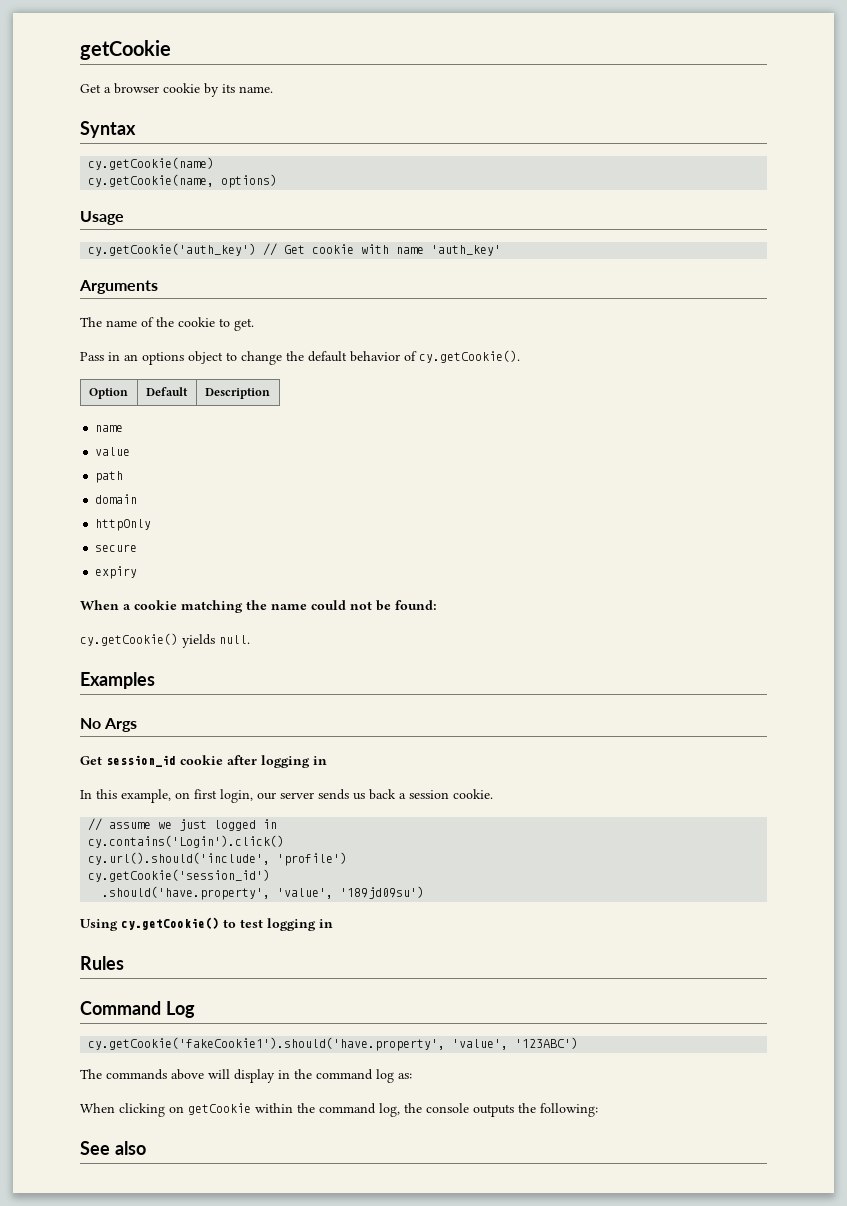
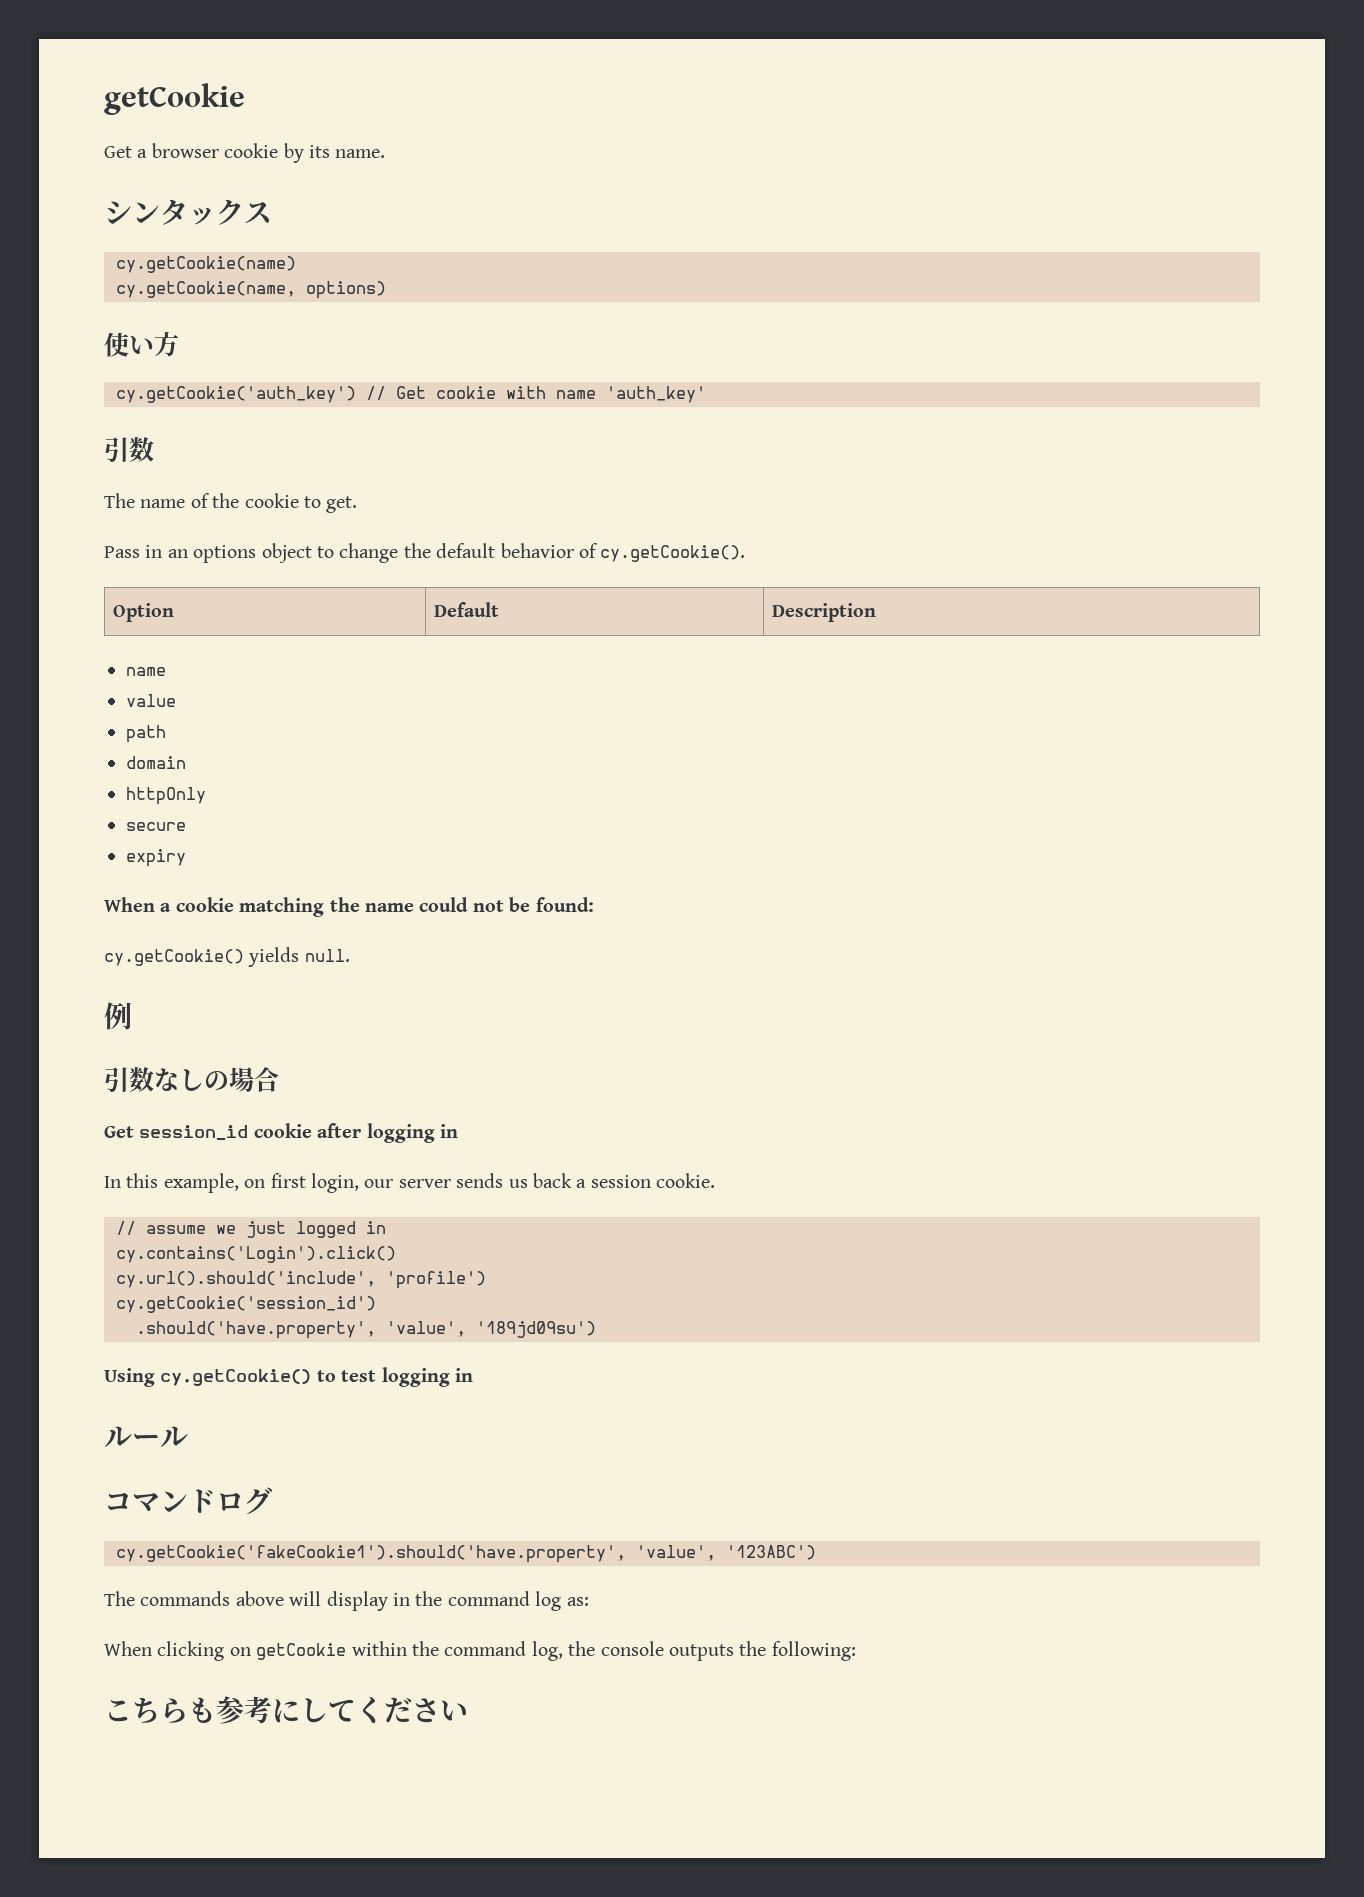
- Syntax
+ シンタックス
- Usage
+ 使い方
  cy.getCookie('auth_key') // Get cookie with name 'auth_key'
- Arguments
+ 引数
- Examples
- No Args
+ 例
+ 引数なしの場合
- Rules
- Command Log
+ ルール
+ コマンドログ
- See also
+ こちらも参考にしてください

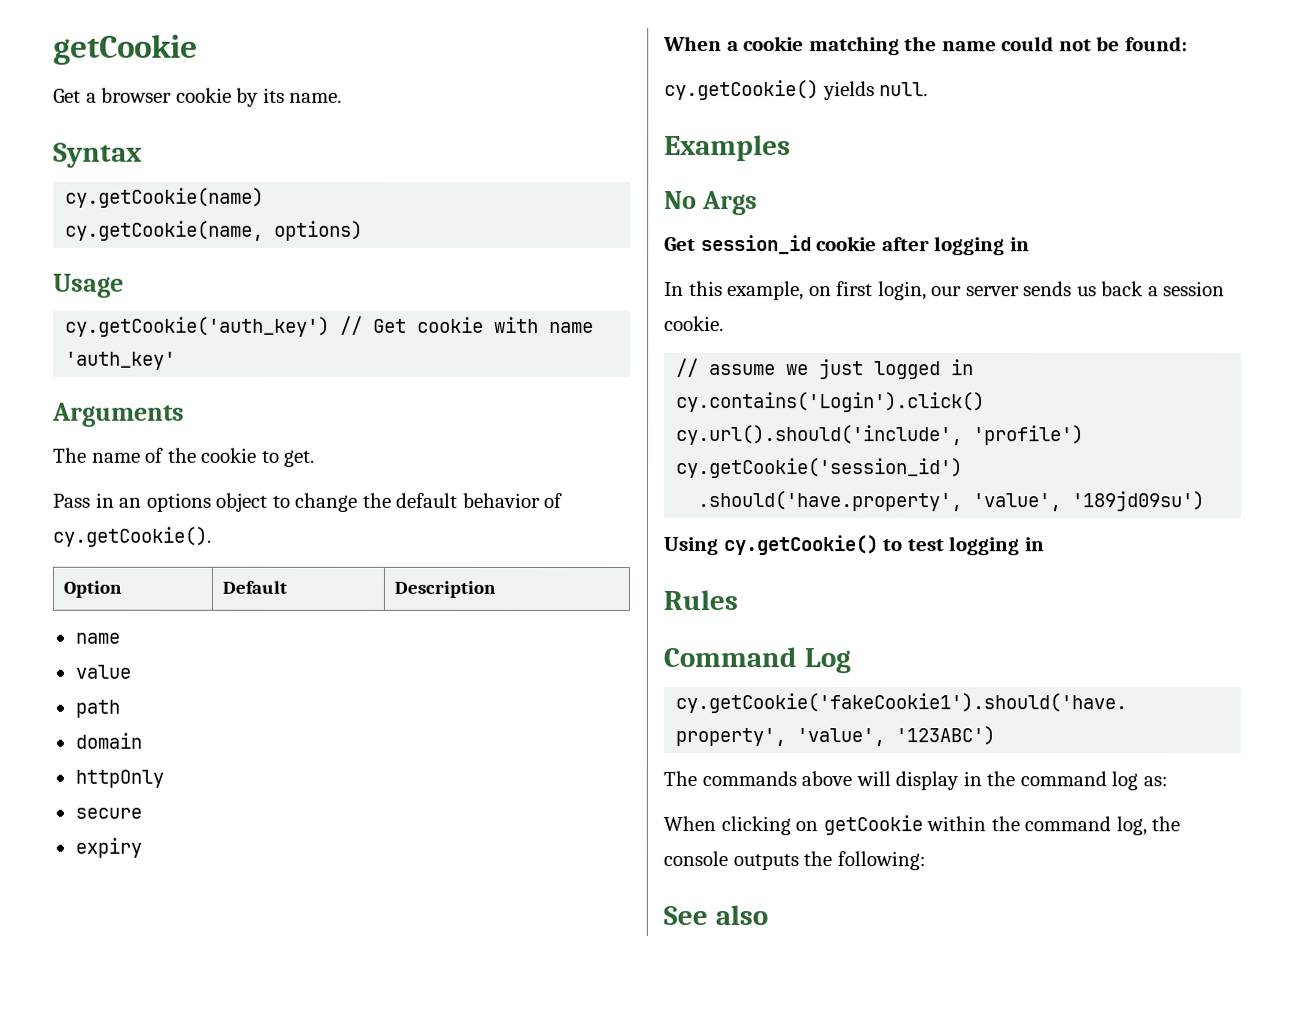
- シンタックス
+ Syntax
- 使い方
+ Usage
  cy.getCookie('auth_key') // Get cookie with name 'auth_key'
- 引数
+ Arguments
- 例
- 引数なしの場合
+ Examples
+ No Args
- ルール
- コマンドログ
+ Rules
+ Command Log
- こちらも参考にしてください
+ See also

